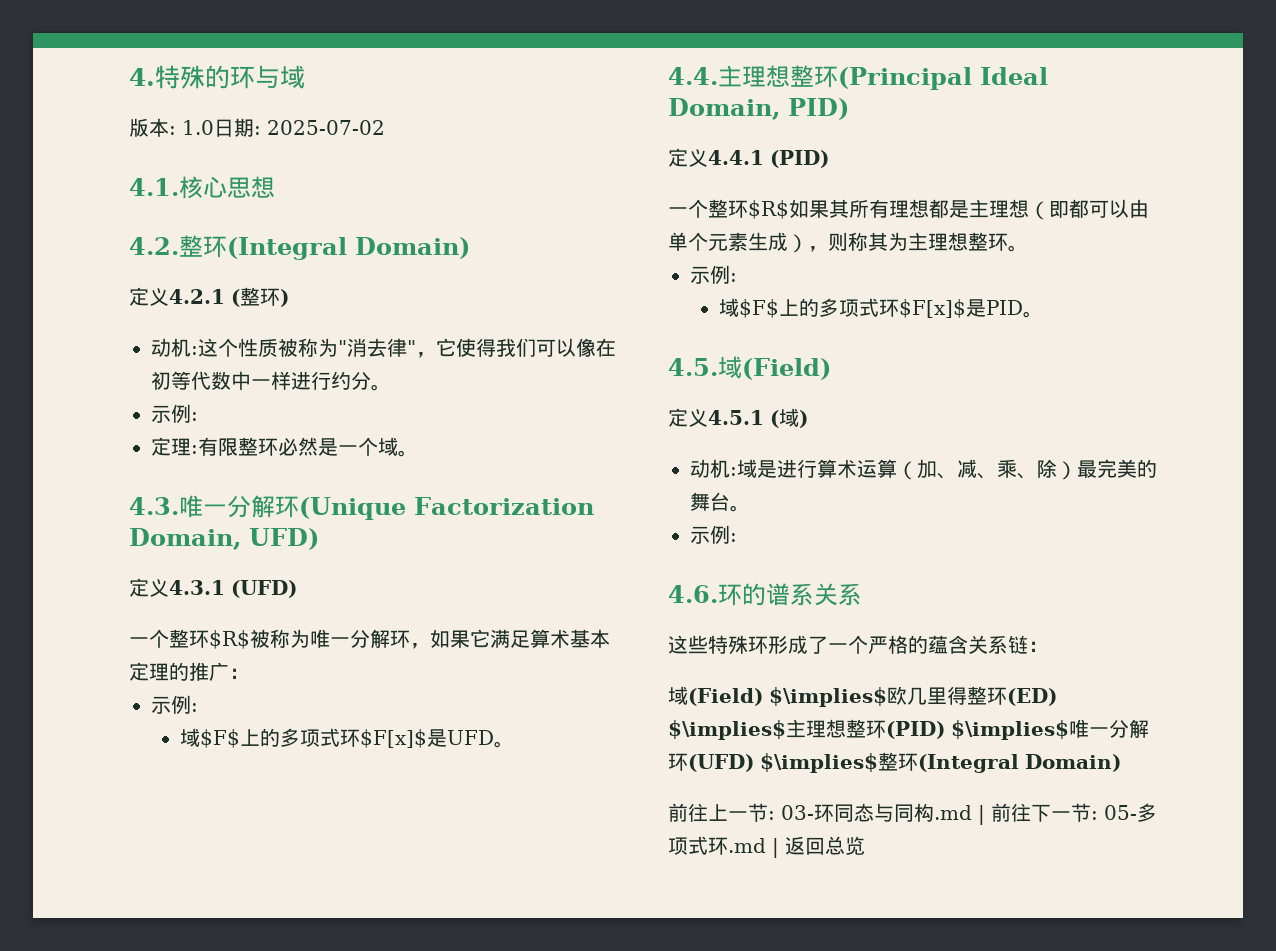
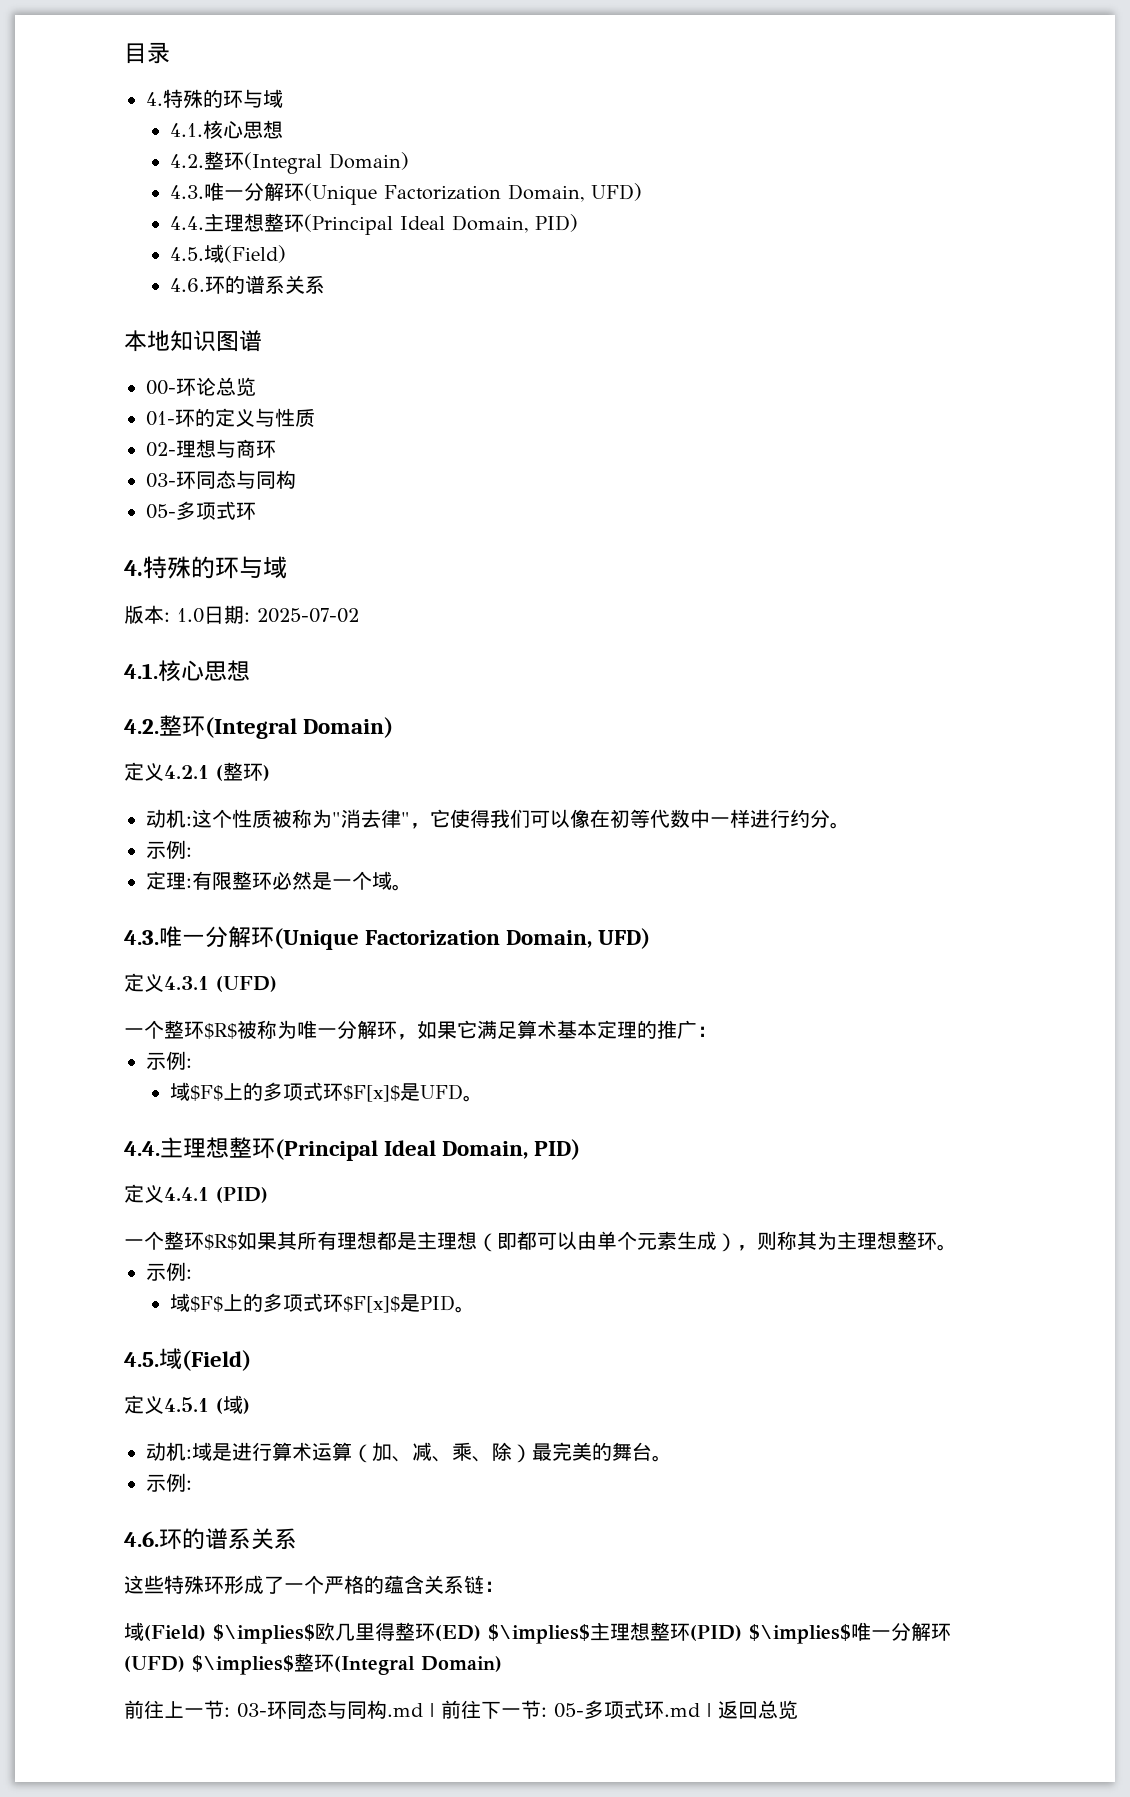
+ 目录
+ 4.特殊的环与域
+ 4.1.核心思想
+ 4.2.整环(Integral Domain)
+ 4.3.唯一分解环(Unique Factorization Domain, UFD)
+ 4.4.主理想整环(Principal Ideal Domain, PID)
+ 4.5.域(Field)
+ 4.6.环的谱系关系
+ 本地知识图谱
+ 00-环论总览
+ 01-环的定义与性质
+ 02-理想与商环
+ 03-环同态与同构
+ 05-多项式环

